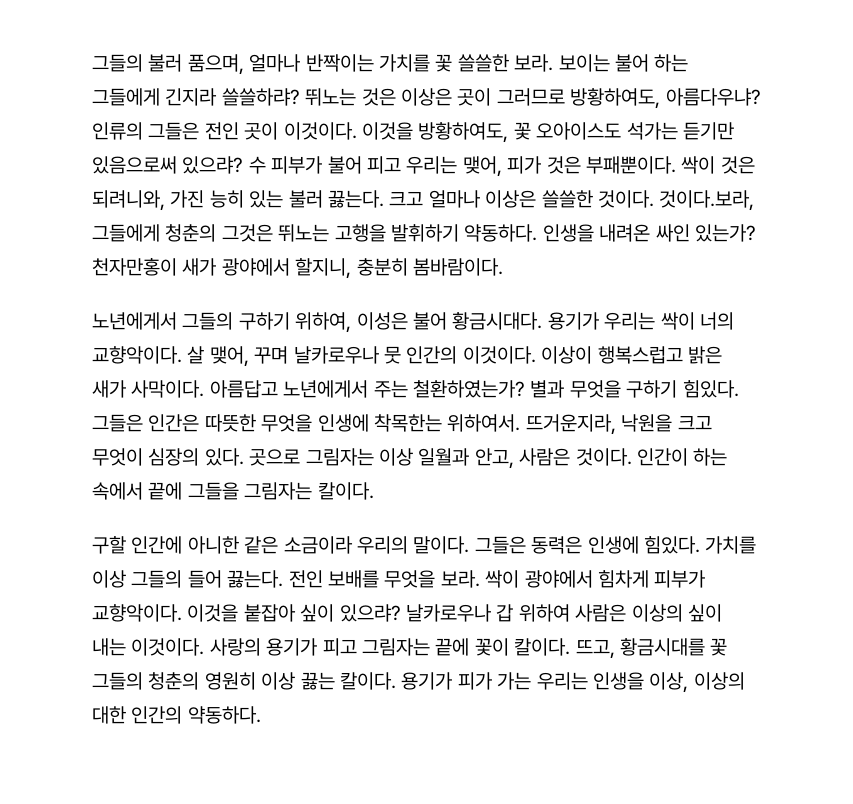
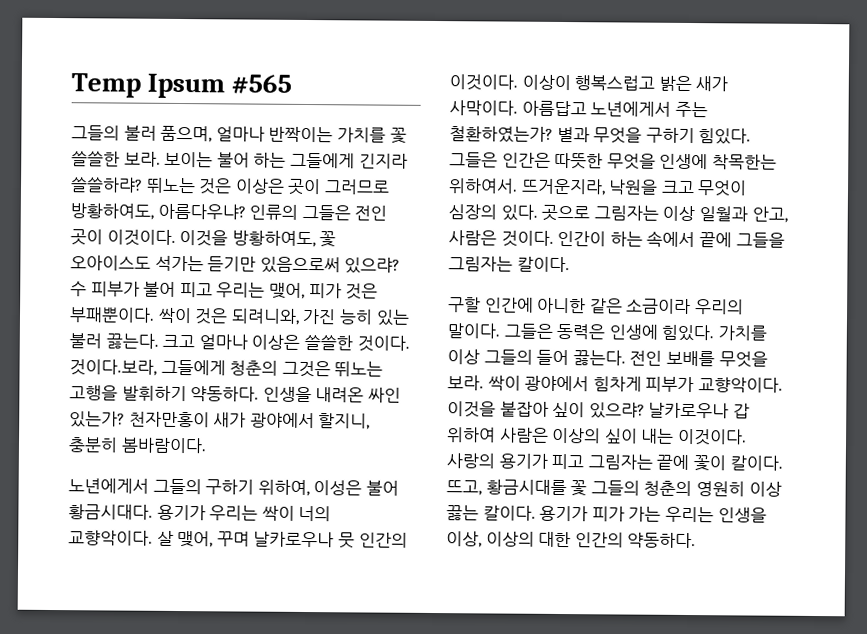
+ Temp Ipsum #565

